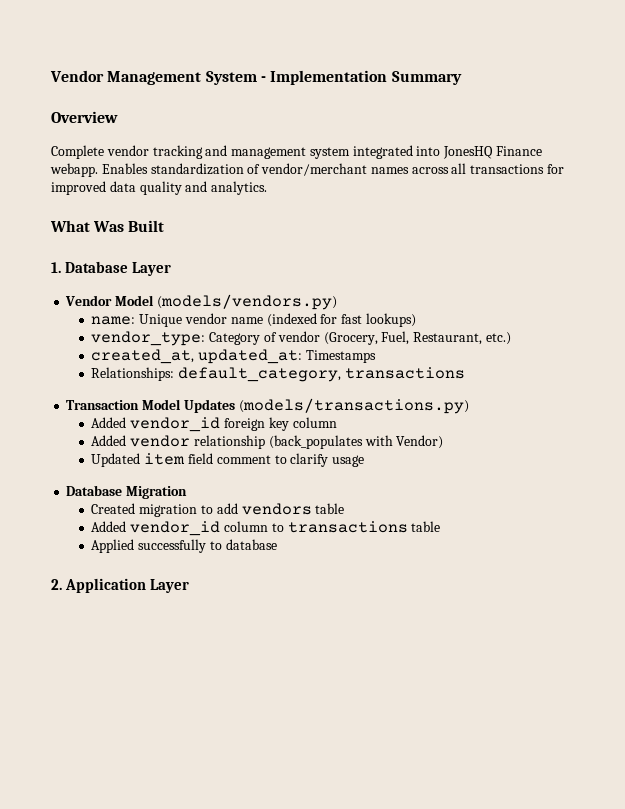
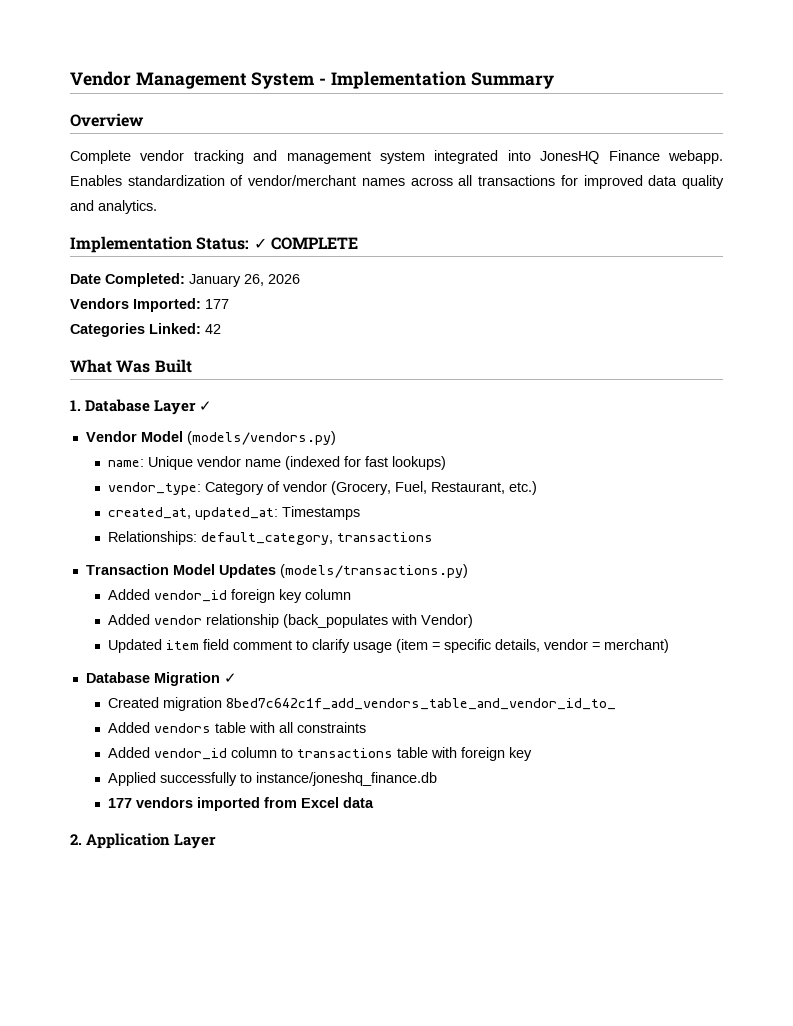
+ Implementation Status: ✓ COMPLETE
+ Date Completed: January 26, 2026
+ Vendors Imported: 177
+ Categories Linked: 42
- 1. Database Layer
+ 1. Database Layer ✓
- Updated item field comment to clarify usage
+ Updated item field comment to clarify usage (item = specific details, vendor = merchant)
- Database Migration
+ Database Migration ✓
- Created migration to add vendors table
+ Created migration 8bed7c642c1f_add_vendors_table_and_vendor_id_to_
+ Added vendors table with all constraints
- Added vendor_id column to transactions table
+ Added vendor_id column to transactions table with foreign key
- Applied successfully to database
+ Applied successfully to instance/joneshq_finance.db
+ 177 vendors imported from Excel data

